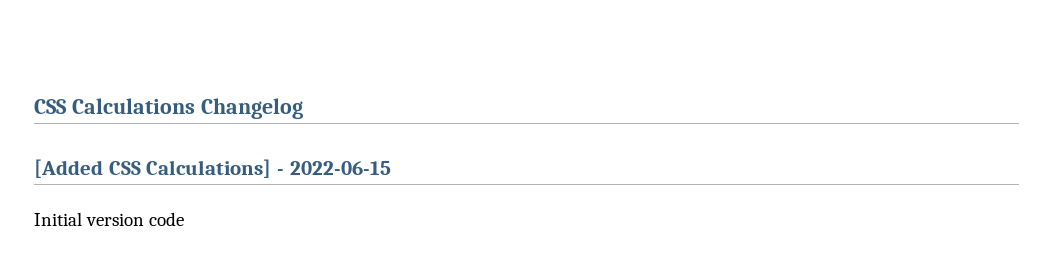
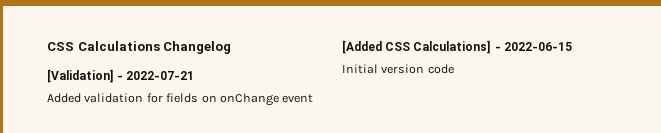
+ [Validation] - 2022-07-21
+ Added validation for fields on onChange event

